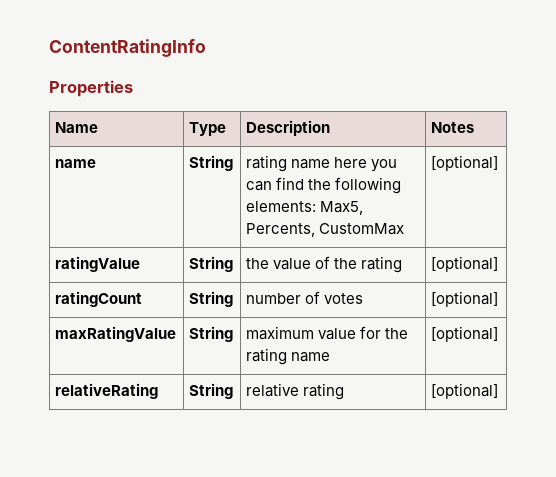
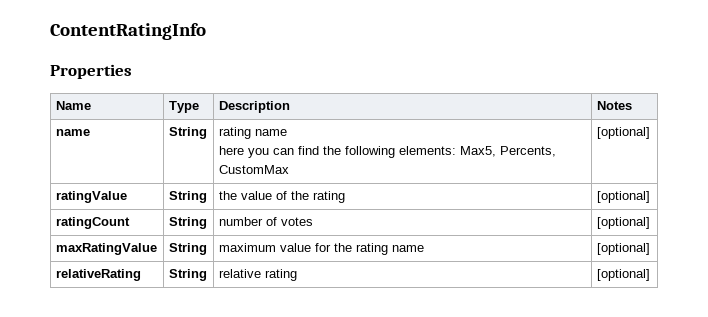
- name | String | rating name here you can find the following elements: Max5, Percents, CustomMax | [optional]
+ name | String | rating name
+ here you can find the following elements: Max5, Percents, CustomMax | [optional]

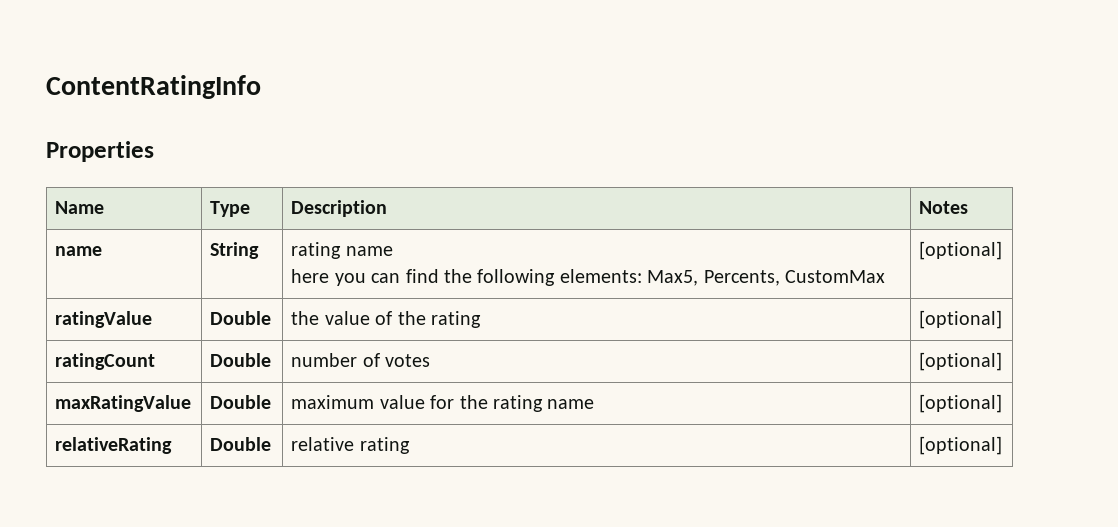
- ratingValue | String | the value of the rating | [optional]
+ ratingValue | Double | the value of the rating | [optional]
- ratingCount | String | number of votes | [optional]
+ ratingCount | Double | number of votes | [optional]
- maxRatingValue | String | maximum value for the rating name | [optional]
+ maxRatingValue | Double | maximum value for the rating name | [optional]
- relativeRating | String | relative rating | [optional]
+ relativeRating | Double | relative rating | [optional]

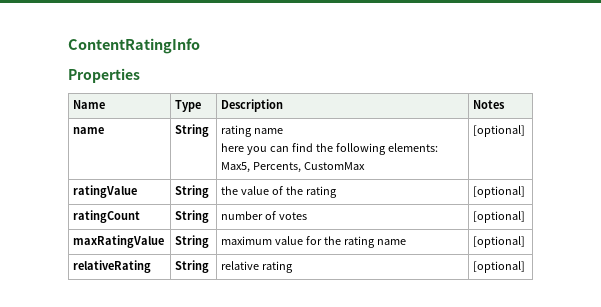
- ratingValue | Double | the value of the rating | [optional]
+ ratingValue | String | the value of the rating | [optional]
- ratingCount | Double | number of votes | [optional]
+ ratingCount | String | number of votes | [optional]
- maxRatingValue | Double | maximum value for the rating name | [optional]
+ maxRatingValue | String | maximum value for the rating name | [optional]
- relativeRating | Double | relative rating | [optional]
+ relativeRating | String | relative rating | [optional]

